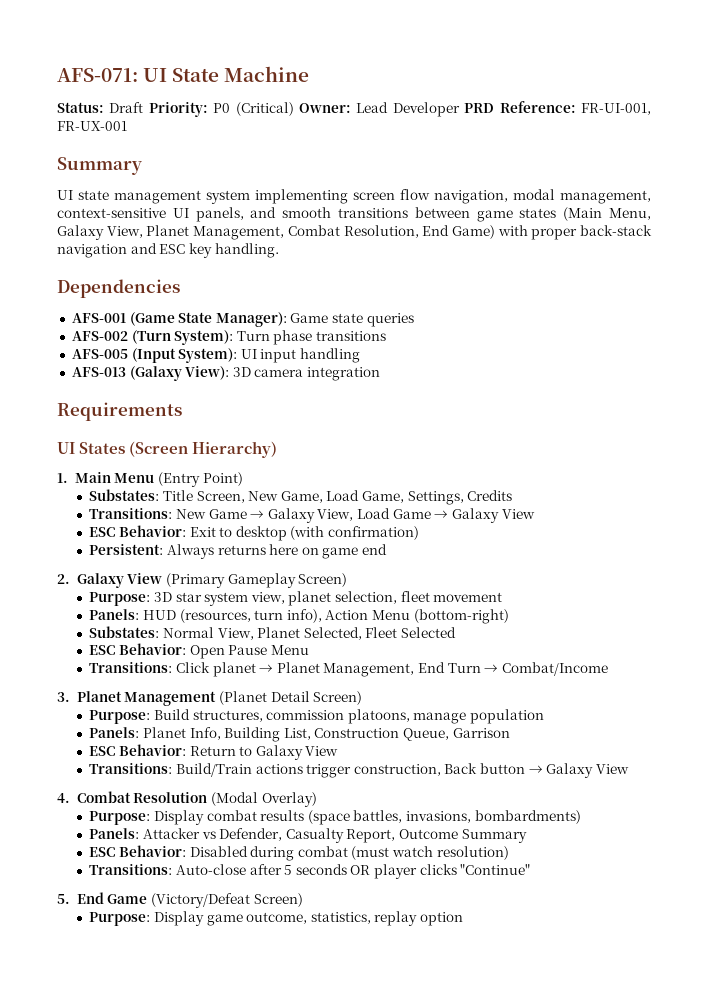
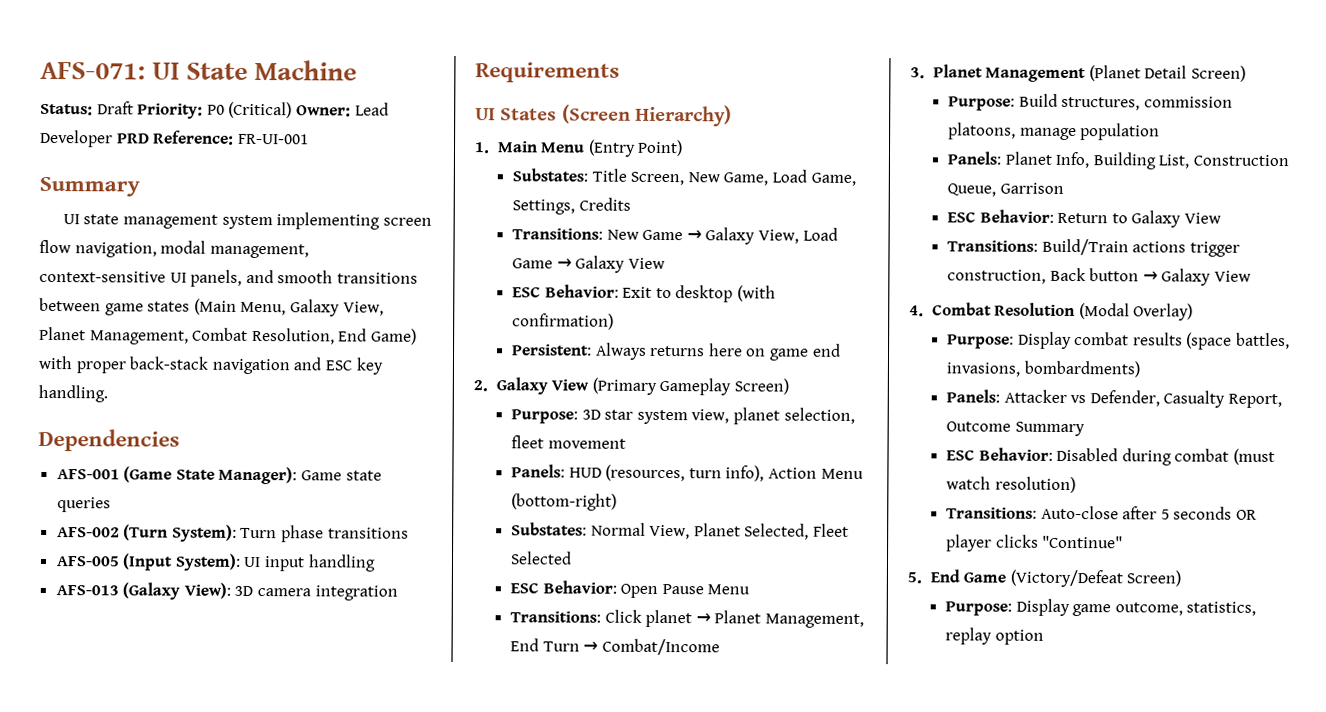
- Status: Draft Priority: P0 (Critical) Owner: Lead Developer PRD Reference: FR-UI-001, FR-UX-001
+ Status: Draft Priority: P0 (Critical) Owner: Lead Developer PRD Reference: FR-UI-001

